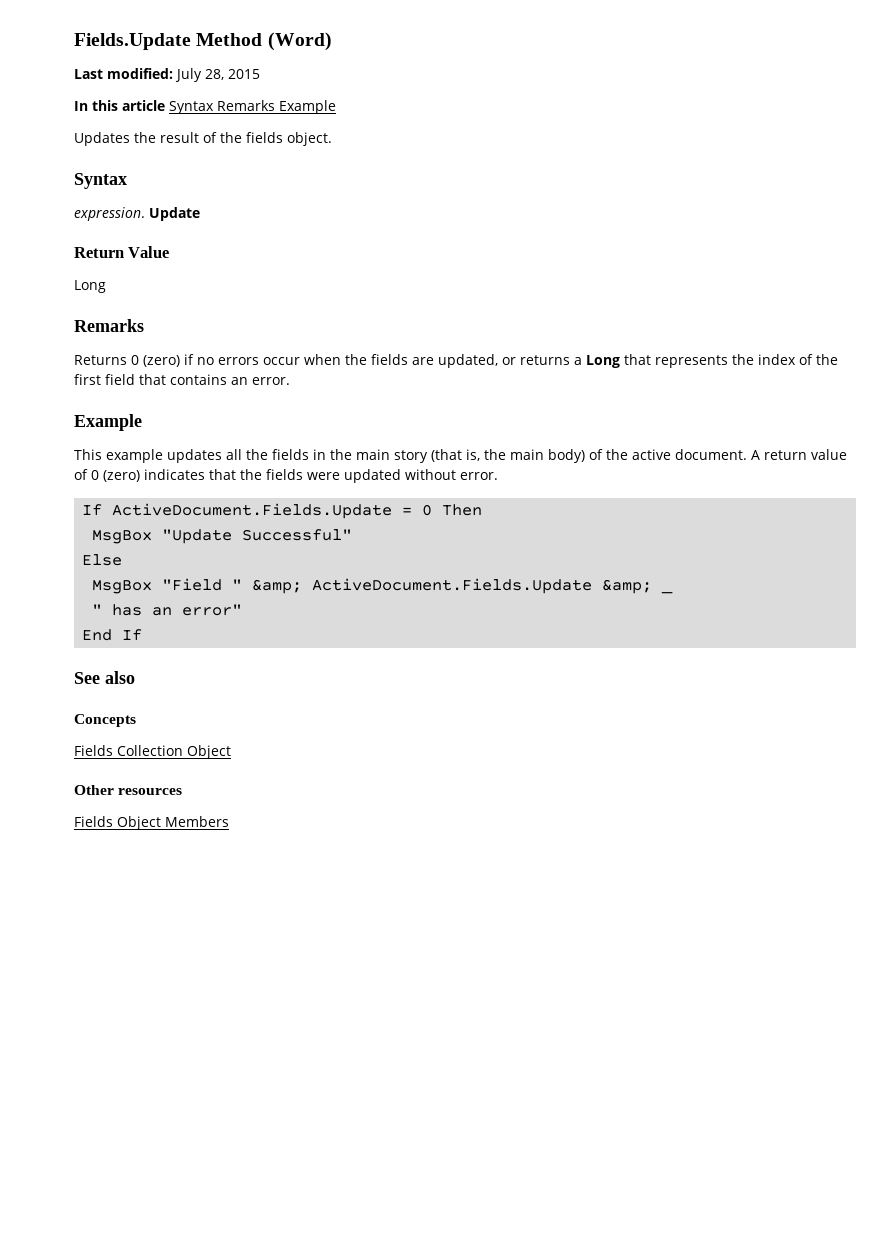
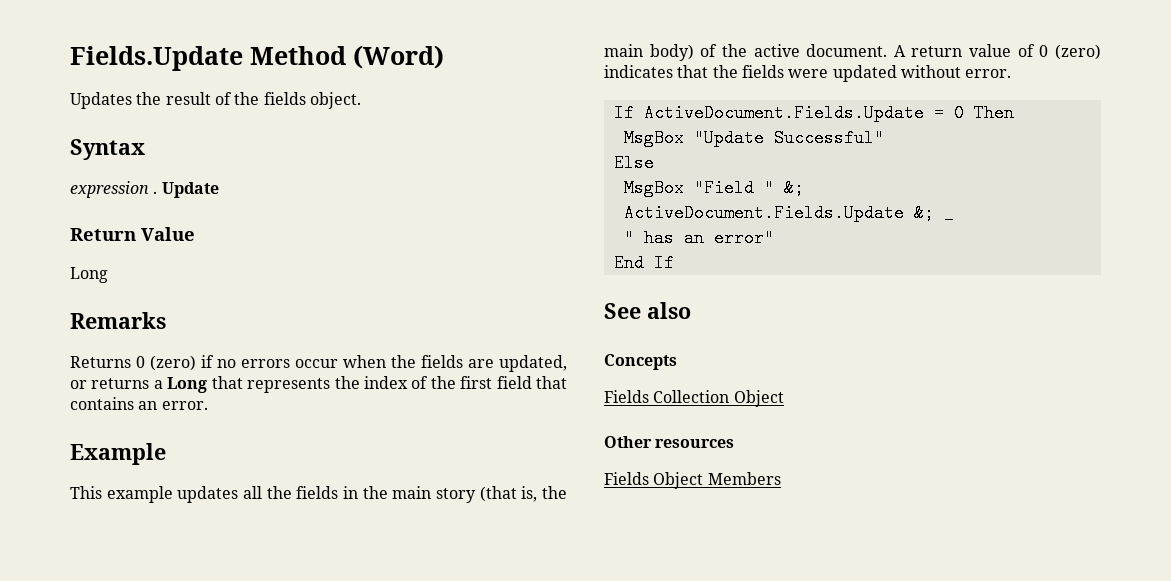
- Last modified: July 28, 2015
- In this article Syntax Remarks Example
- expression.
+ expression .
- MsgBox "Field " &amp; ActiveDocument.Fields.Update &amp; _
+ MsgBox "Field " &; ActiveDocument.Fields.Update &; _

